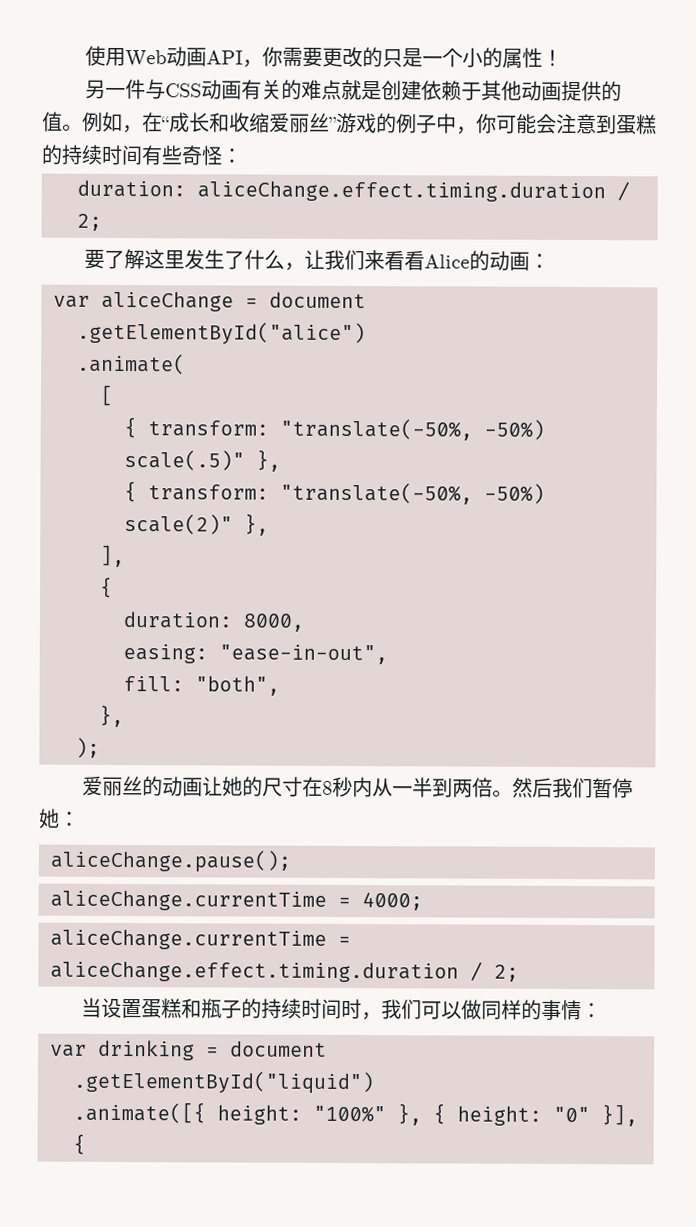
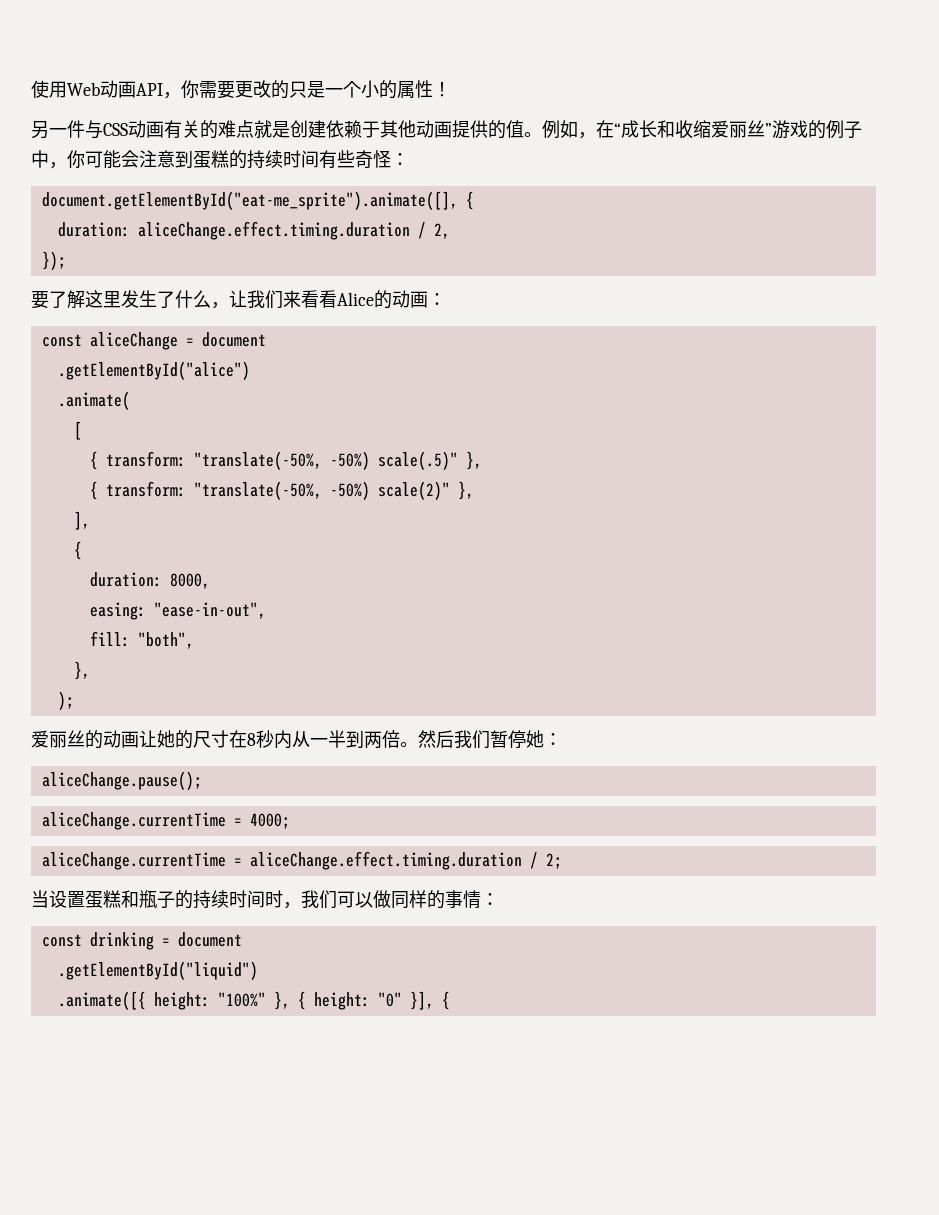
+ document.getElementById("eat-me_sprite").animate([], {
- duration: aliceChange.effect.timing.duration / 2;
+ duration: aliceChange.effect.timing.duration / 2,
+ });
- var aliceChange = document
+ const aliceChange = document
- var drinking = document
+ const drinking = document

